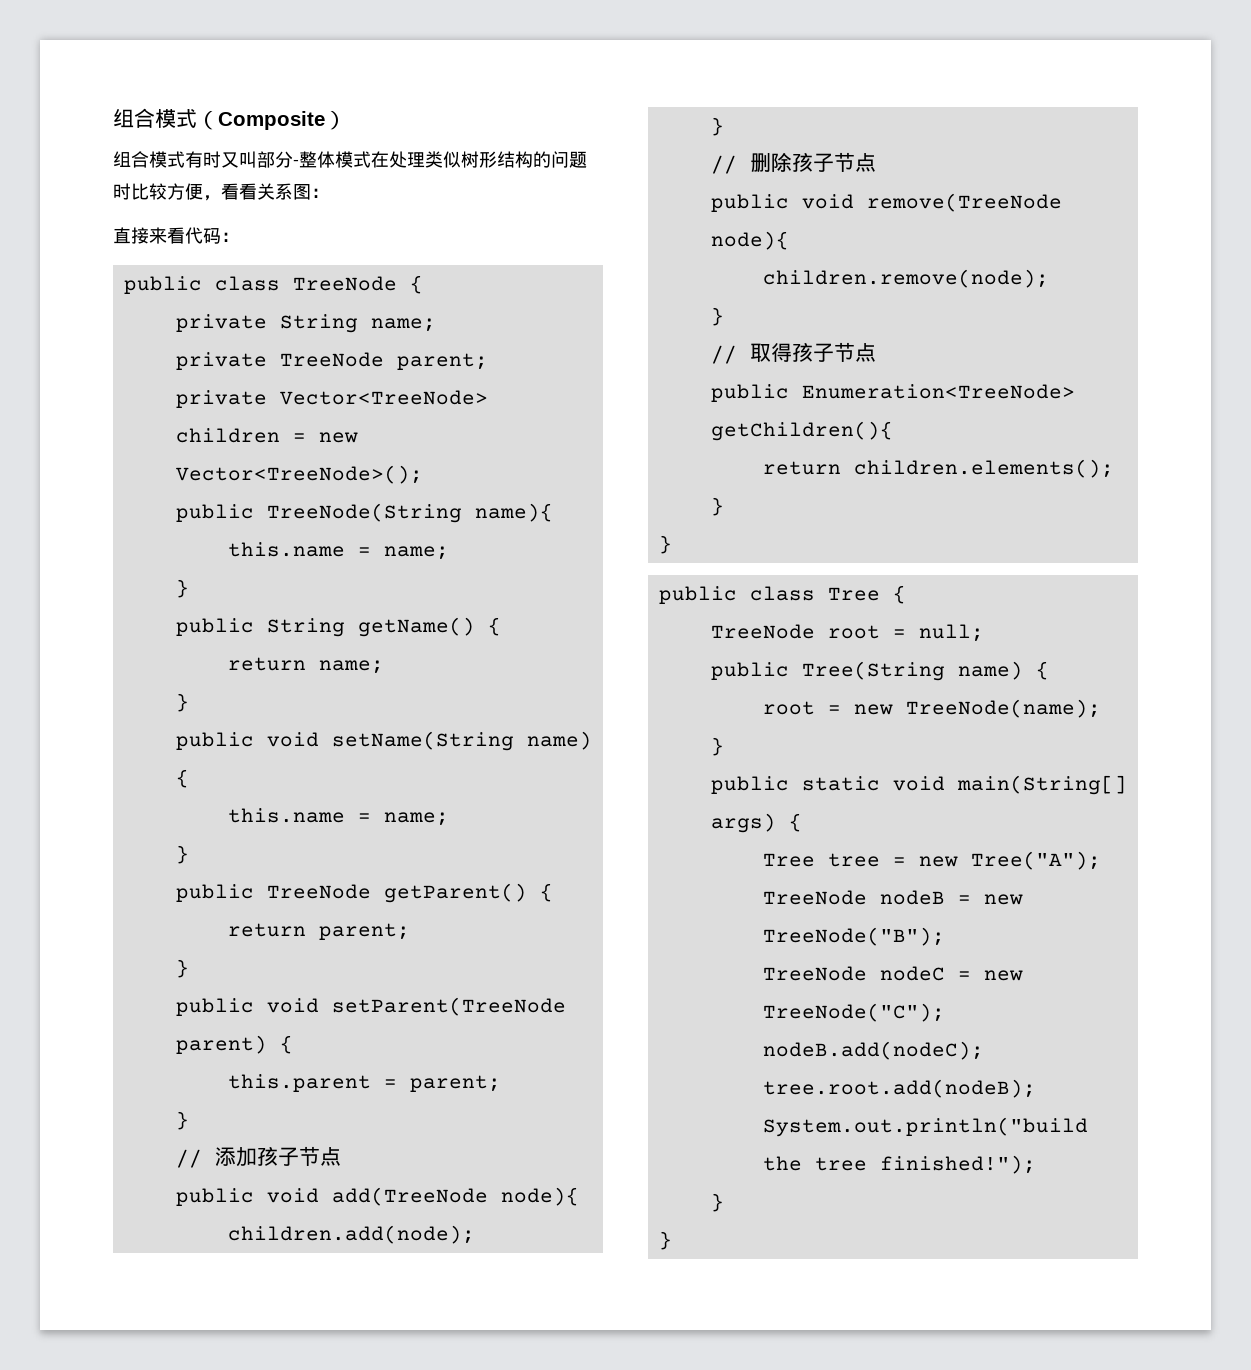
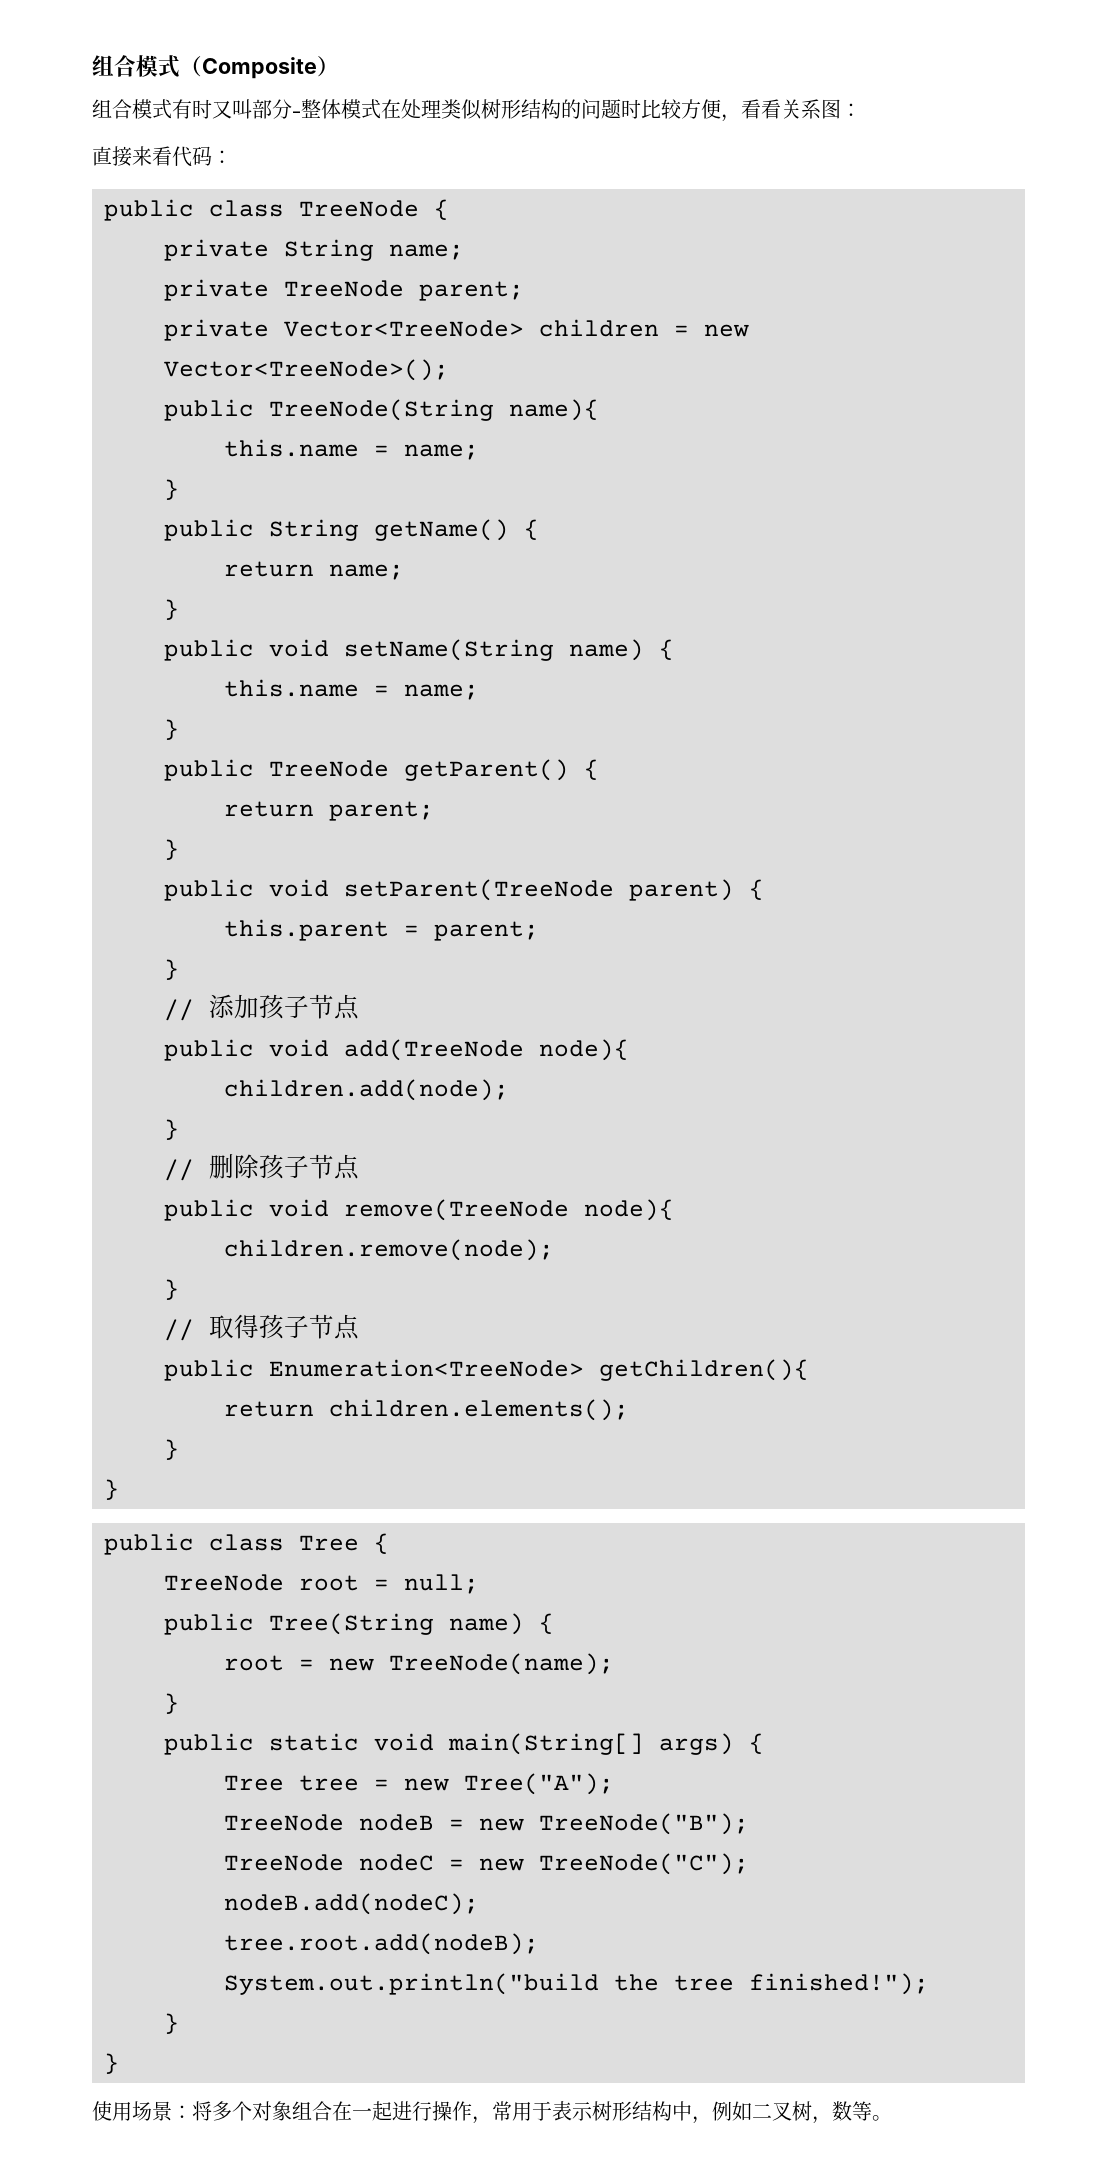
+ 使用场景：将多个对象组合在一起进行操作，常用于表示树形结构中，例如二叉树，数等。

